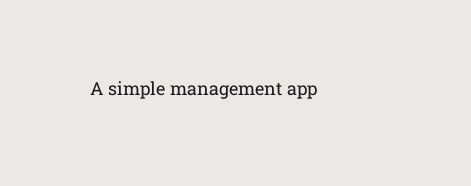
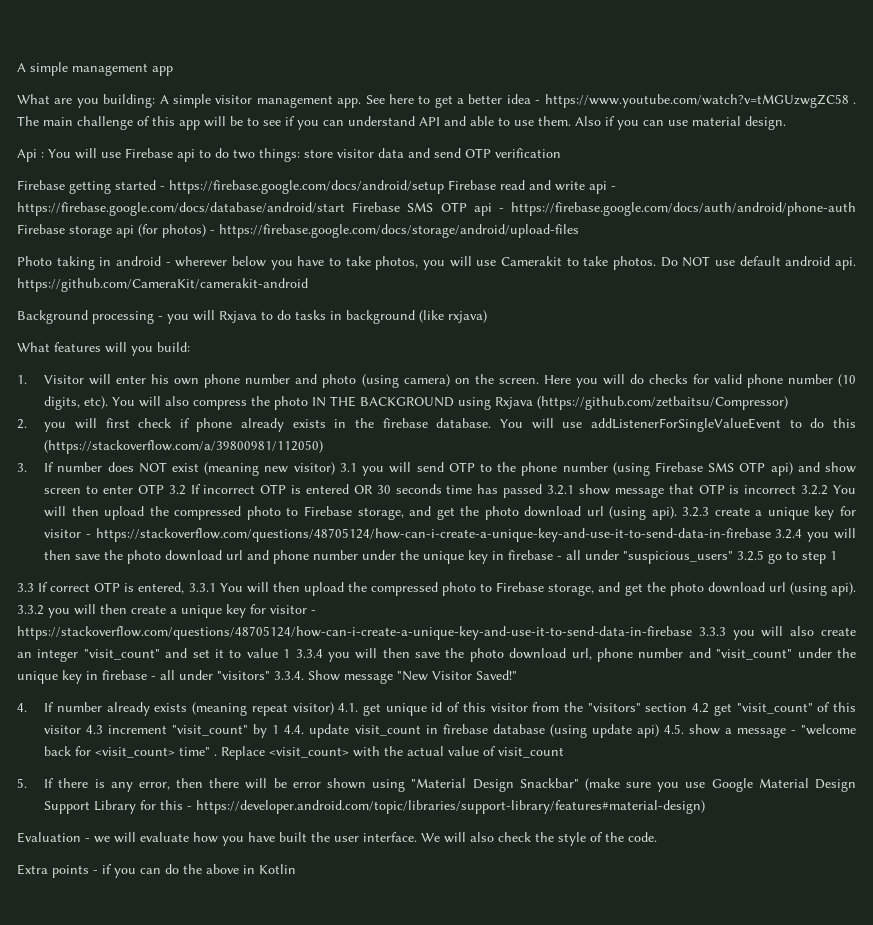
+ What are you building: A simple visitor management app. See here to get a better idea - https://www.youtube.com/watch?v=tMGUzwgZC58 . The main challenge of this app will be to see if you can understand API and able to use them. Also if you can use material design.
+ Api : You will use Firebase api to do two things: store visitor data and send OTP verification
+ Firebase getting started - https://firebase.google.com/docs/android/setup Firebase read and write api - https://firebase.google.com/docs/database/android/start Firebase SMS OTP api - https://firebase.google.com/docs/auth/android/phone-auth Firebase storage api (for photos) - https://firebase.google.com/docs/storage/android/upload-files
+ Photo taking in android - wherever below you have to take photos, you will use Camerakit to take photos. Do NOT use default android api. https://github.com/CameraKit/camerakit-android
+ Background processing - you will Rxjava to do tasks in background (like rxjava)
+ What features will you build:
+ 1. Visitor will enter his own phone number and photo (using camera) on the screen. Here you will do checks for valid phone number (10 digits, etc). You will also compress the photo IN THE BACKGROUND using Rxjava (https://github.com/zetbaitsu/Compressor)
+ 2. you will first check if phone already exists in the firebase database. You will use addListenerForSingleValueEvent to do this (https://stackoverflow.com/a/39800981/112050)
+ 3. If number does NOT exist (meaning new visitor) 3.1 you will send OTP to the phone number (using Firebase SMS OTP api) and show screen to enter OTP 3.2 If incorrect OTP is entered OR 30 seconds time has passed 3.2.1 show message that OTP is incorrect 3.2.2 You will then upload the compressed photo to Firebase storage, and get the photo download url (using api). 3.2.3 create a unique key for visitor - https://stackoverflow.com/questions/48705124/how-can-i-create-a-unique-key-and-use-it-to-send-data-in-firebase 3.2.4 you will then save the photo download url and phone number under the unique key in firebase - all under "suspicious_users" 3.2.5 go to step 1
+ 3.3 If correct OTP is entered, 3.3.1 You will then upload the compressed photo to Firebase storage, and get the photo download url (using api). 3.3.2 you will then create a unique key for visitor - https://stackoverflow.com/questions/48705124/how-can-i-create-a-unique-key-and-use-it-to-send-data-in-firebase 3.3.3 you will also create an integer "visit_count" and set it to value 1 3.3.4 you will then save the photo download url, phone number and "visit_count" under the unique key in firebase - all under "visitors" 3.3.4. Show message "New Visitor Saved!"
+ 4. If number already exists (meaning repeat visitor) 4.1. get unique id of this visitor from the "visitors" section 4.2 get "visit_count" of this visitor 4.3 increment "visit_count" by 1 4.4. update visit_count in firebase database (using update api) 4.5. show a message - "welcome back for <visit_count> time" . Replace <visit_count> with the actual value of visit_count
+ 5. If there is any error, then there will be error shown using "Material Design Snackbar" (make sure you use Google Material Design Support Library for this - https://developer.android.com/topic/libraries/support-library/features#material-design)
+ Evaluation - we will evaluate how you have built the user interface. We will also check the style of the code.
+ Extra points - if you can do the above in Kotlin

